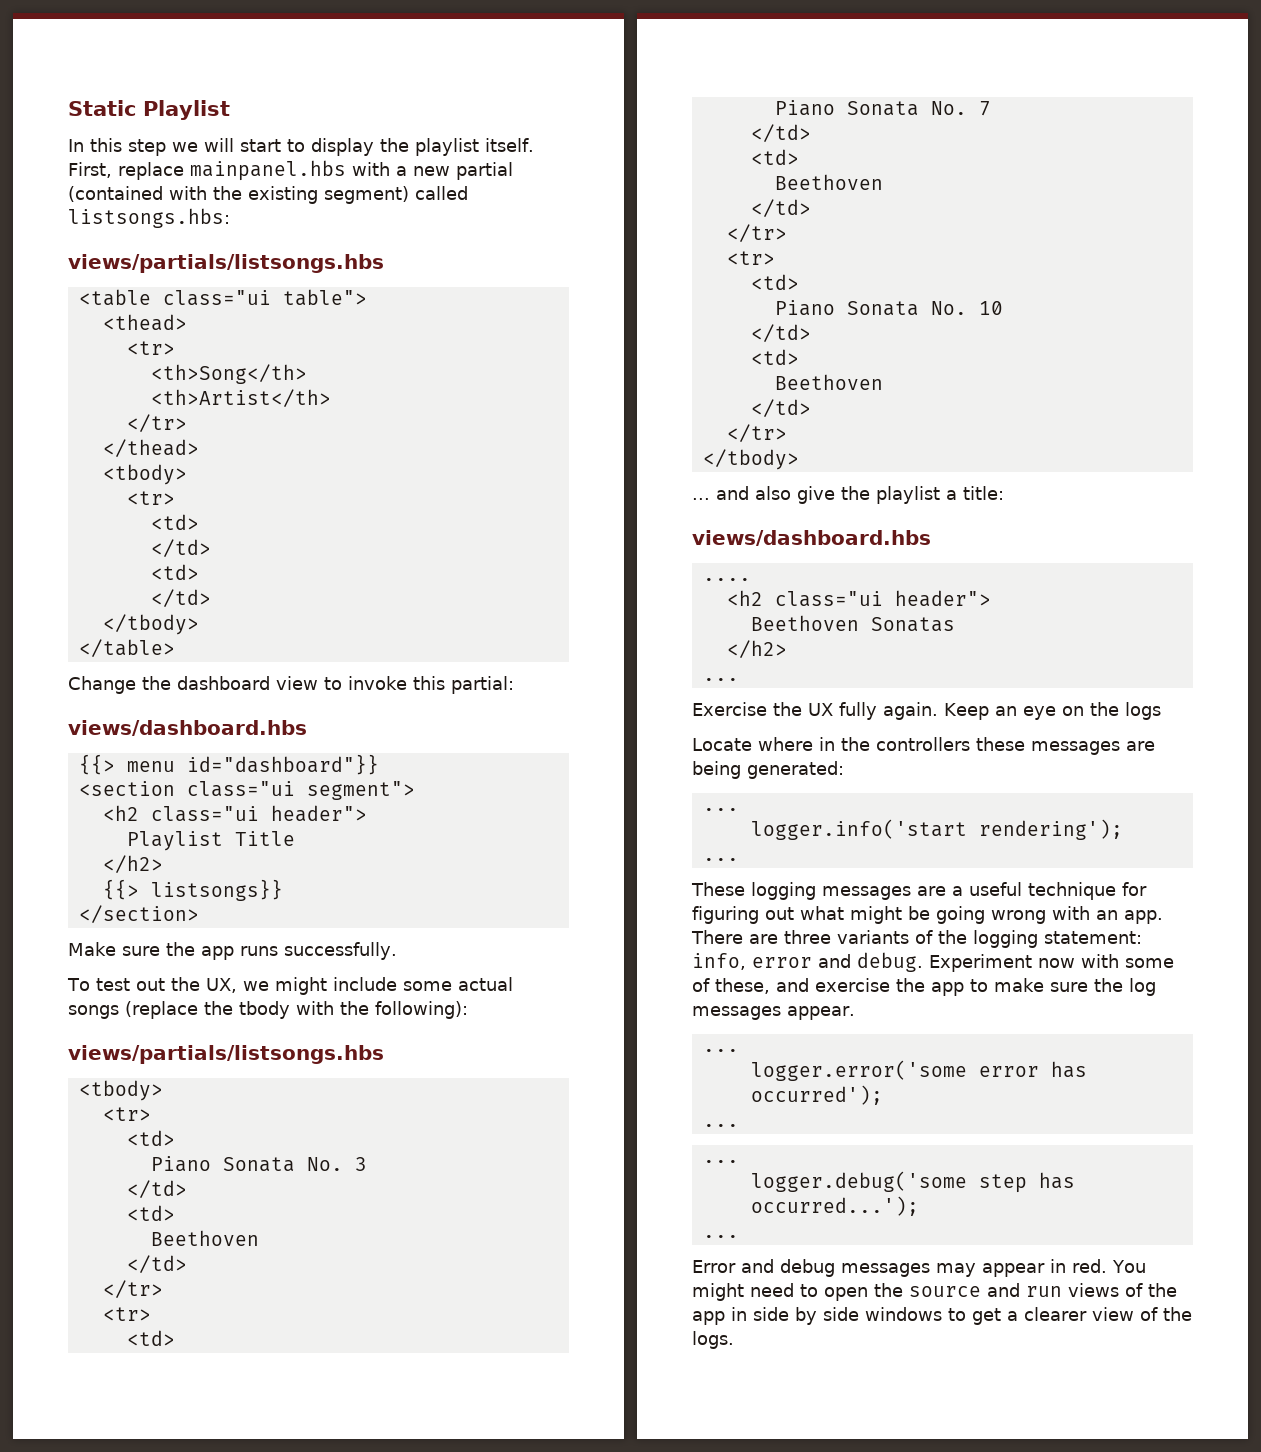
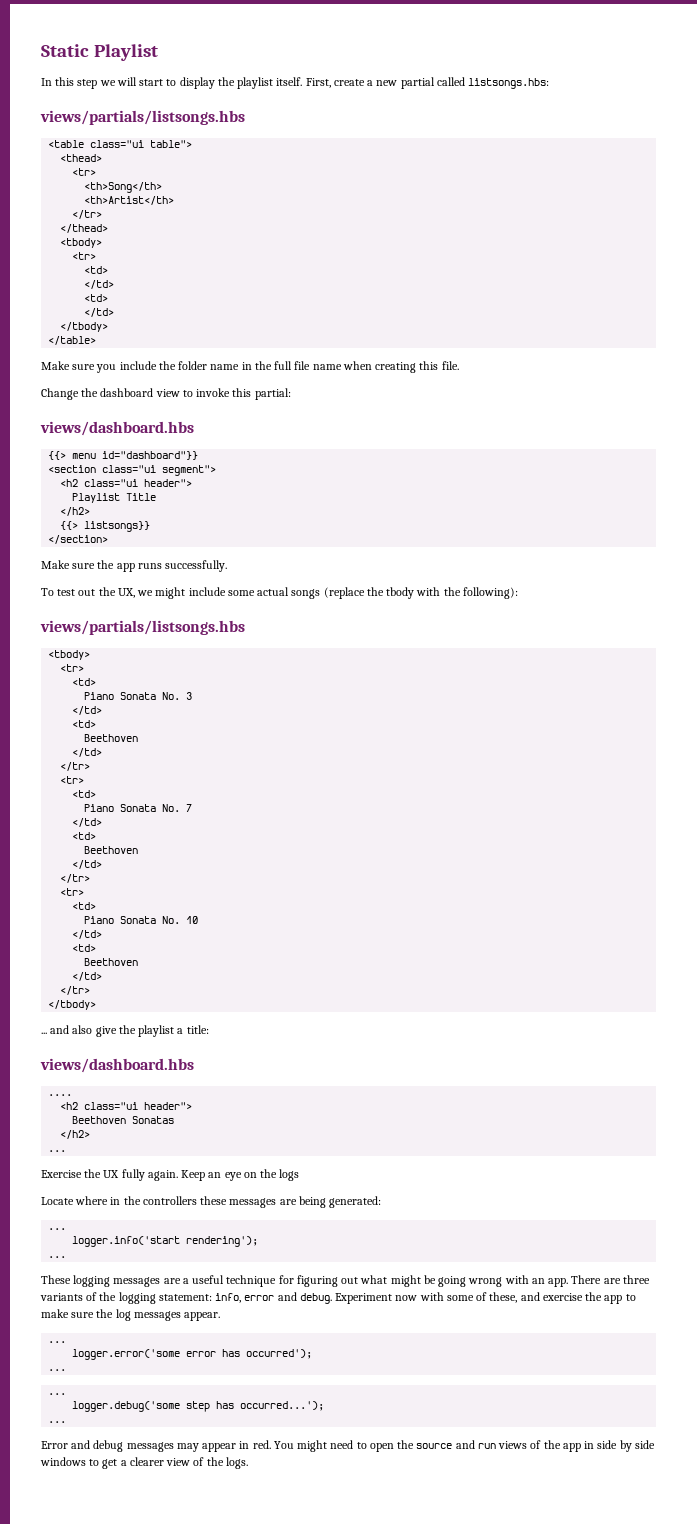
- First, replace mainpanel.hbs with a new partial (contained with the existing segment) called listsongs.hbs:
+ First, create a new partial called listsongs.hbs:
+ Make sure you include the folder name in the full file name when creating this file.

